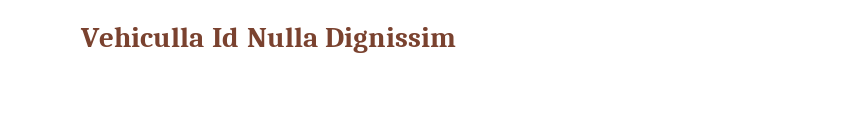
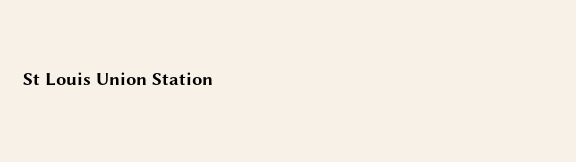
- Vehiculla Id Nulla Dignissim
+ St Louis Union Station

